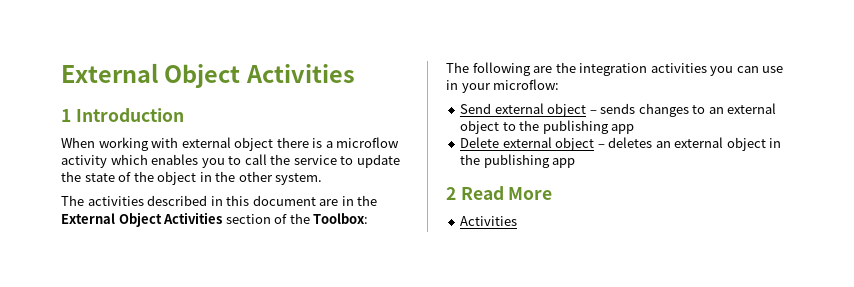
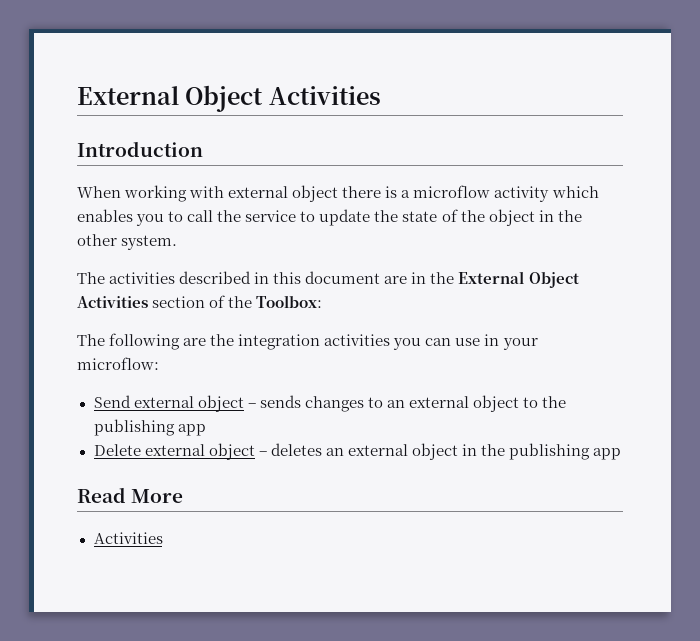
- 1 Introduction
+ Introduction
- 2 Read More
+ Read More

